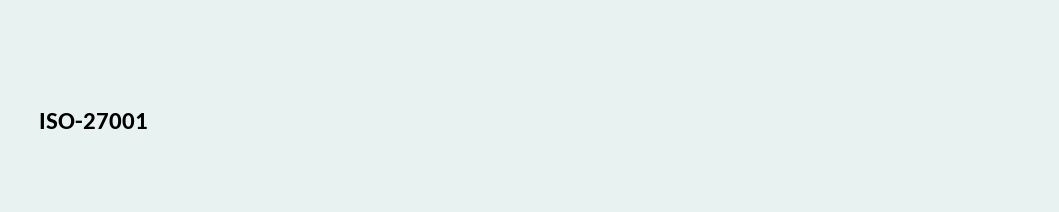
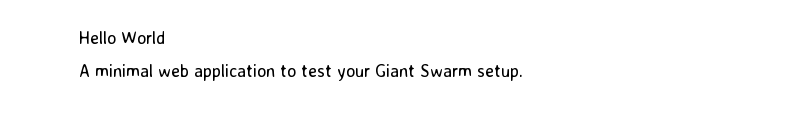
- ISO-27001
+ Hello World
+ A minimal web application to test your Giant Swarm setup.

